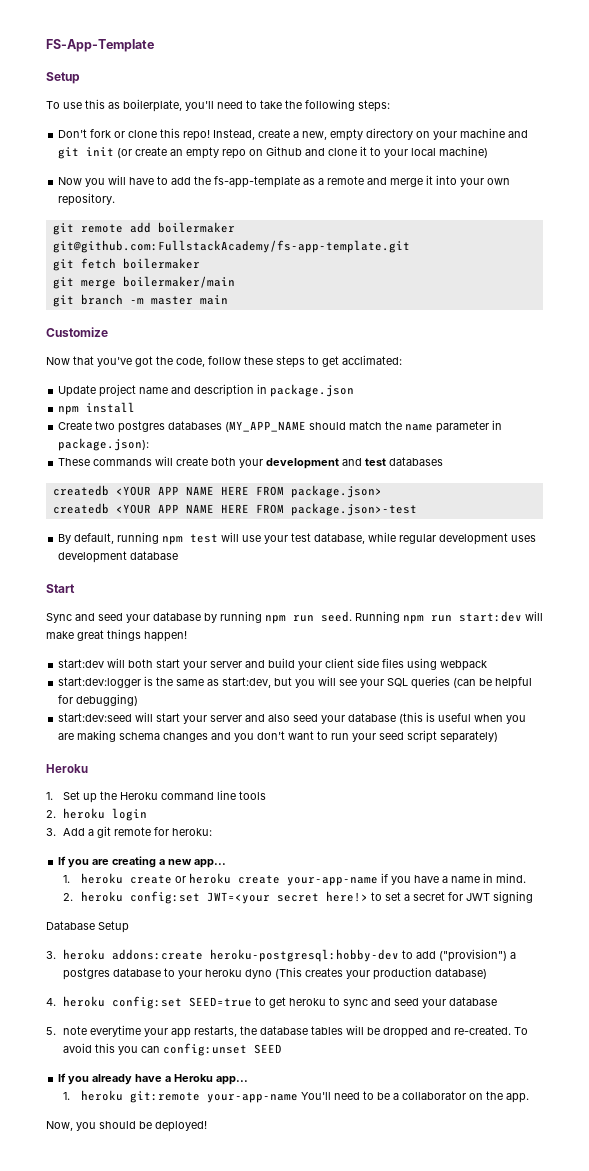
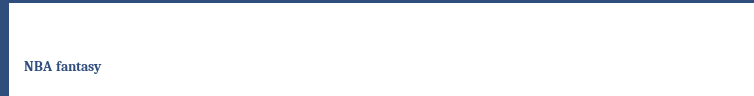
- FS-App-Template
- Setup
- To use this as boilerplate, you'll need to take the following steps:
- Don't fork or clone this repo! Instead, create a new, empty directory on your machine and git init (or create an empty repo on Github and clone it to your local machine)
- Now you will have to add the fs-app-template as a remote and merge it into your own repository.
- git remote add boilermaker git@github.com:FullstackAcademy/fs-app-template.git
- git fetch boilermaker
- git merge boilermaker/main
- git branch -m master main
- Customize
- Now that you've got the code, follow these steps to get acclimated:
- Update project name and description in package.json
- npm install
- Create two postgres databases (MY_APP_NAME should match the name parameter in package.json):
- These commands will create both your development and test databases
- createdb <YOUR APP NAME HERE FROM package.json>
- createdb <YOUR APP NAME HERE FROM package.json>-test
- By default, running npm test will use your test database, while regular development uses development database
- Start
- Sync and seed your database by running npm run seed. Running npm run start:dev will make great things happen!
- start:dev will both start your server and build your client side files using webpack
- start:dev:logger is the same as start:dev, but you will see your SQL queries (can be helpful for debugging)
- start:dev:seed will start your server and also seed your database (this is useful when you are making schema changes and you don't want to run your seed script separately)
- Heroku
- 1. Set up the Heroku command line tools
- 2. heroku login
- 3. Add a git remote for heroku:
- If you are creating a new app...
- 1. heroku create or heroku create your-app-name if you have a name in mind.
- 2. heroku config:set JWT=<your secret here!> to set a secret for JWT signing
- Database Setup
- 3. heroku addons:create heroku-postgresql:hobby-dev to add ("provision") a postgres database to your heroku dyno (This creates your production database)
- 4. heroku config:set SEED=true to get heroku to sync and seed your database
- 5. note everytime your app restarts, the database tables will be dropped and re-created. To avoid this you can config:unset SEED
- If you already have a Heroku app...
- 1. heroku git:remote your-app-name You'll need to be a collaborator on the app.
- Now, you should be deployed!
+ NBA fantasy

